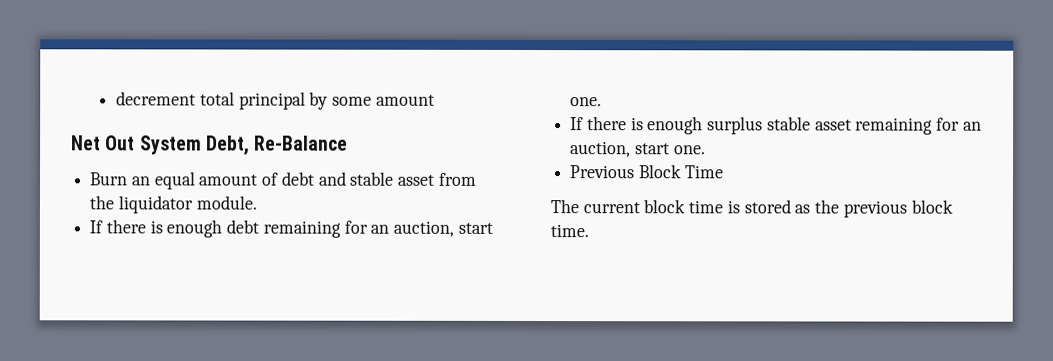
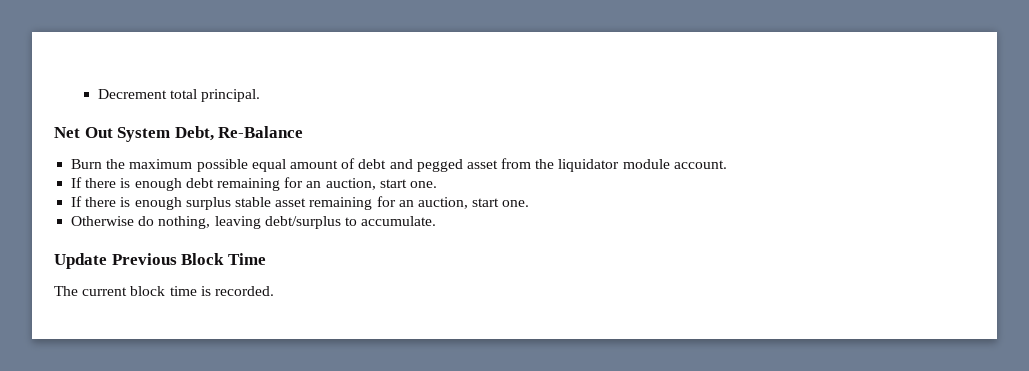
- decrement total principal by some amount
+ Decrement total principal.
- Burn an equal amount of debt and stable asset from the liquidator module.
+ Burn the maximum possible equal amount of debt and pegged asset from the liquidator module account.
- Previous Block Time
+ Otherwise do nothing, leaving debt/surplus to accumulate.
+ Update Previous Block Time
- The current block time is stored as the previous block time.
+ The current block time is recorded.

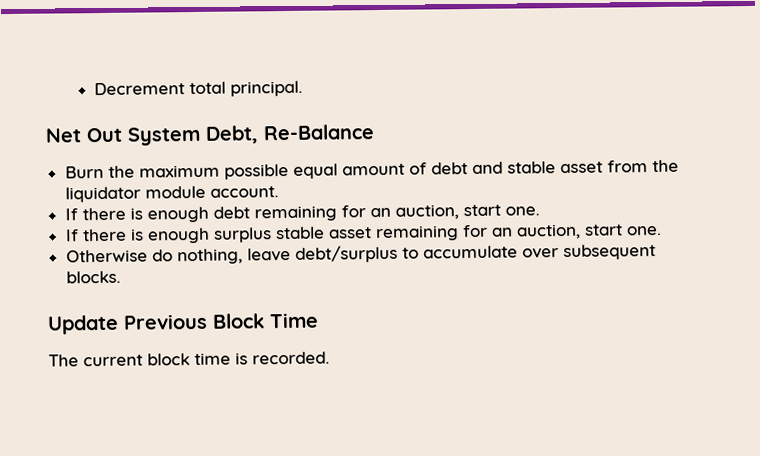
- Burn the maximum possible equal amount of debt and pegged asset from the liquidator module account.
+ Burn the maximum possible equal amount of debt and stable asset from the liquidator module account.
- Otherwise do nothing, leaving debt/surplus to accumulate.
+ Otherwise do nothing, leave debt/surplus to accumulate over subsequent blocks.

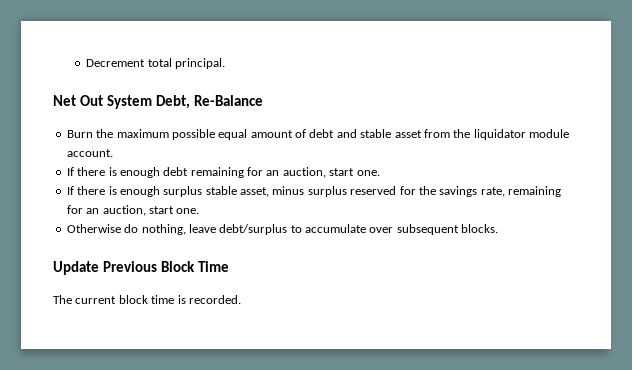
- If there is enough surplus stable asset remaining for an auction, start one.
+ If there is enough surplus stable asset, minus surplus reserved for the savings rate, remaining for an auction, start one.

